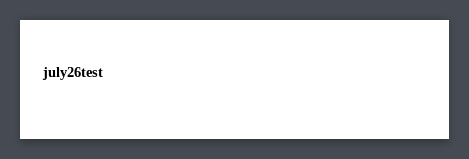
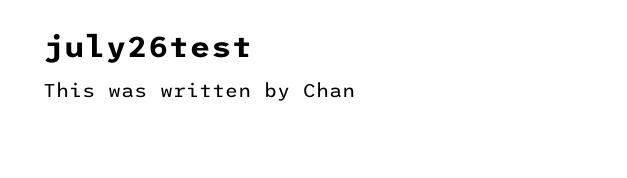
+ This was written by Chan

